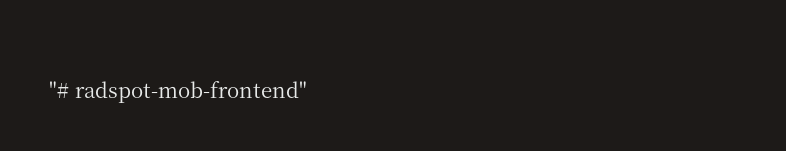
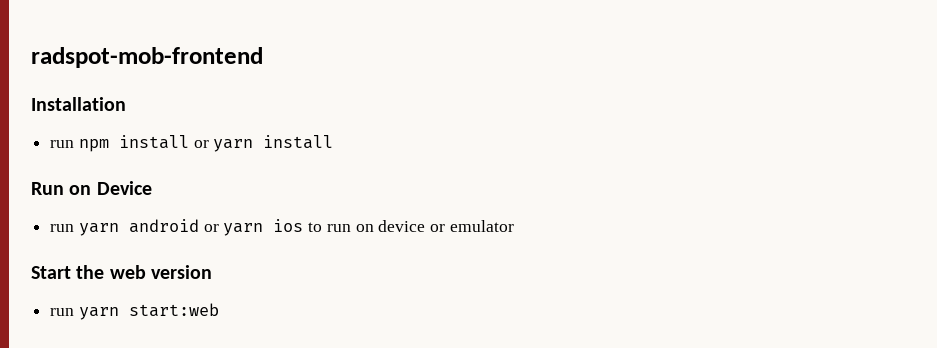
- "# radspot-mob-frontend"
+ radspot-mob-frontend
+ Installation
+ run npm install or yarn install
+ Run on Device
+ run yarn android or yarn ios to run on device or emulator
+ Start the web version
+ run yarn start:web

